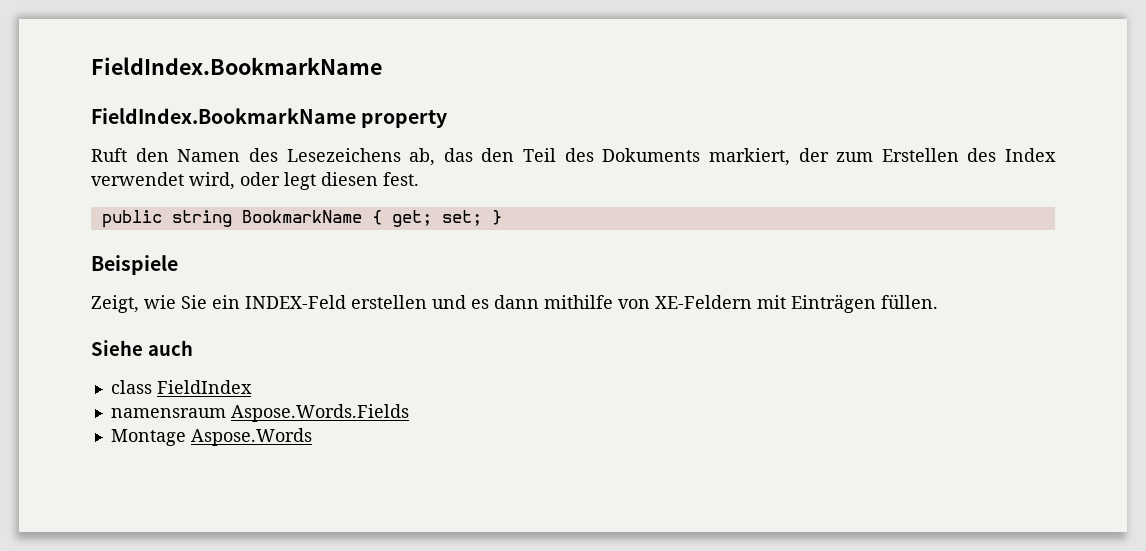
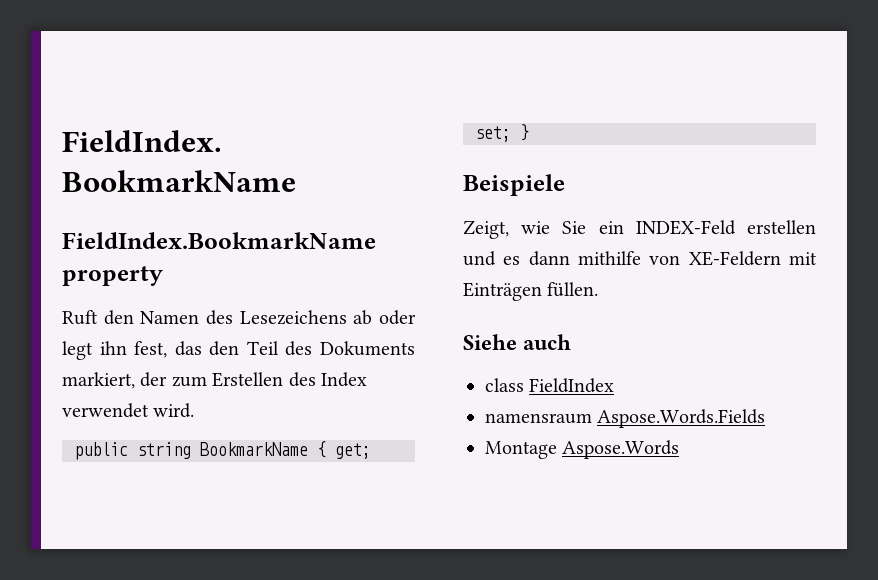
- Ruft den Namen des Lesezeichens ab, das den Teil des Dokuments markiert, der zum Erstellen des Index verwendet wird, oder legt diesen fest.
+ Ruft den Namen des Lesezeichens ab oder legt ihn fest, das den Teil des Dokuments markiert, der zum Erstellen des Index verwendet wird.

